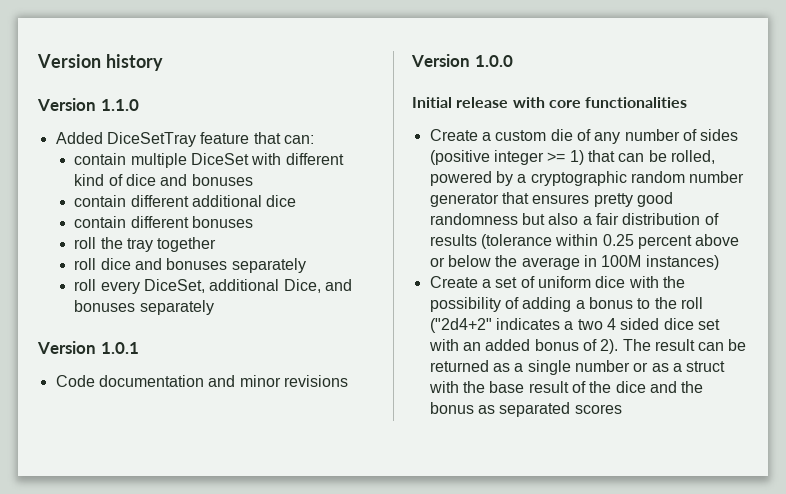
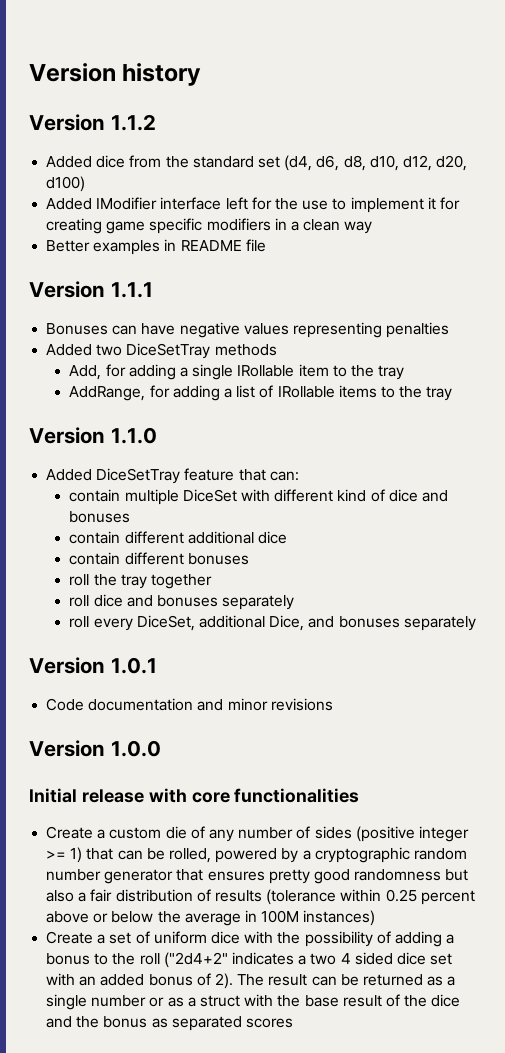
+ Version 1.1.2
+ Added dice from the standard set (d4, d6, d8, d10, d12, d20, d100)
+ Added IModifier interface left for the use to implement it for creating game specific modifiers in a clean way
+ Better examples in README file
+ Version 1.1.1
+ Bonuses can have negative values representing penalties
+ Added two DiceSetTray methods
+ Add, for adding a single IRollable item to the tray
+ AddRange, for adding a list of IRollable items to the tray

